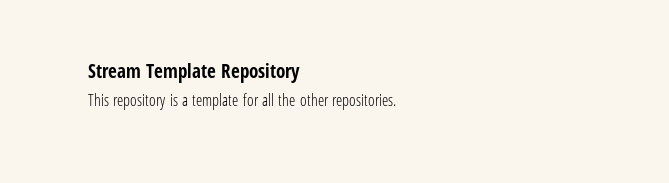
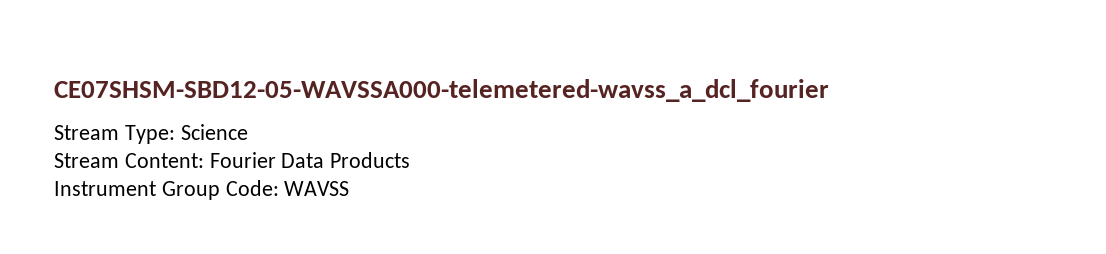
- Stream Template Repository
- This repository is a template for all the other repositories.
+ CE07SHSM-SBD12-05-WAVSSA000-telemetered-wavss_a_dcl_fourier
+ Stream Type: Science
+ Stream Content: Fourier Data Products
+ Instrument Group Code: WAVSS

